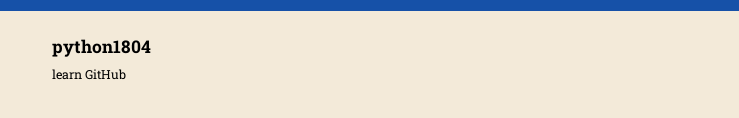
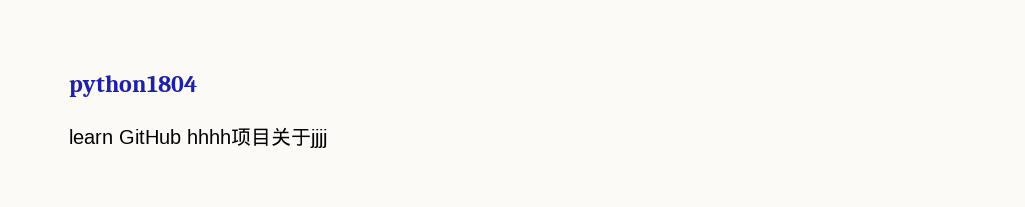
- learn GitHub
+ learn GitHub hhhh项目关于jjjj

